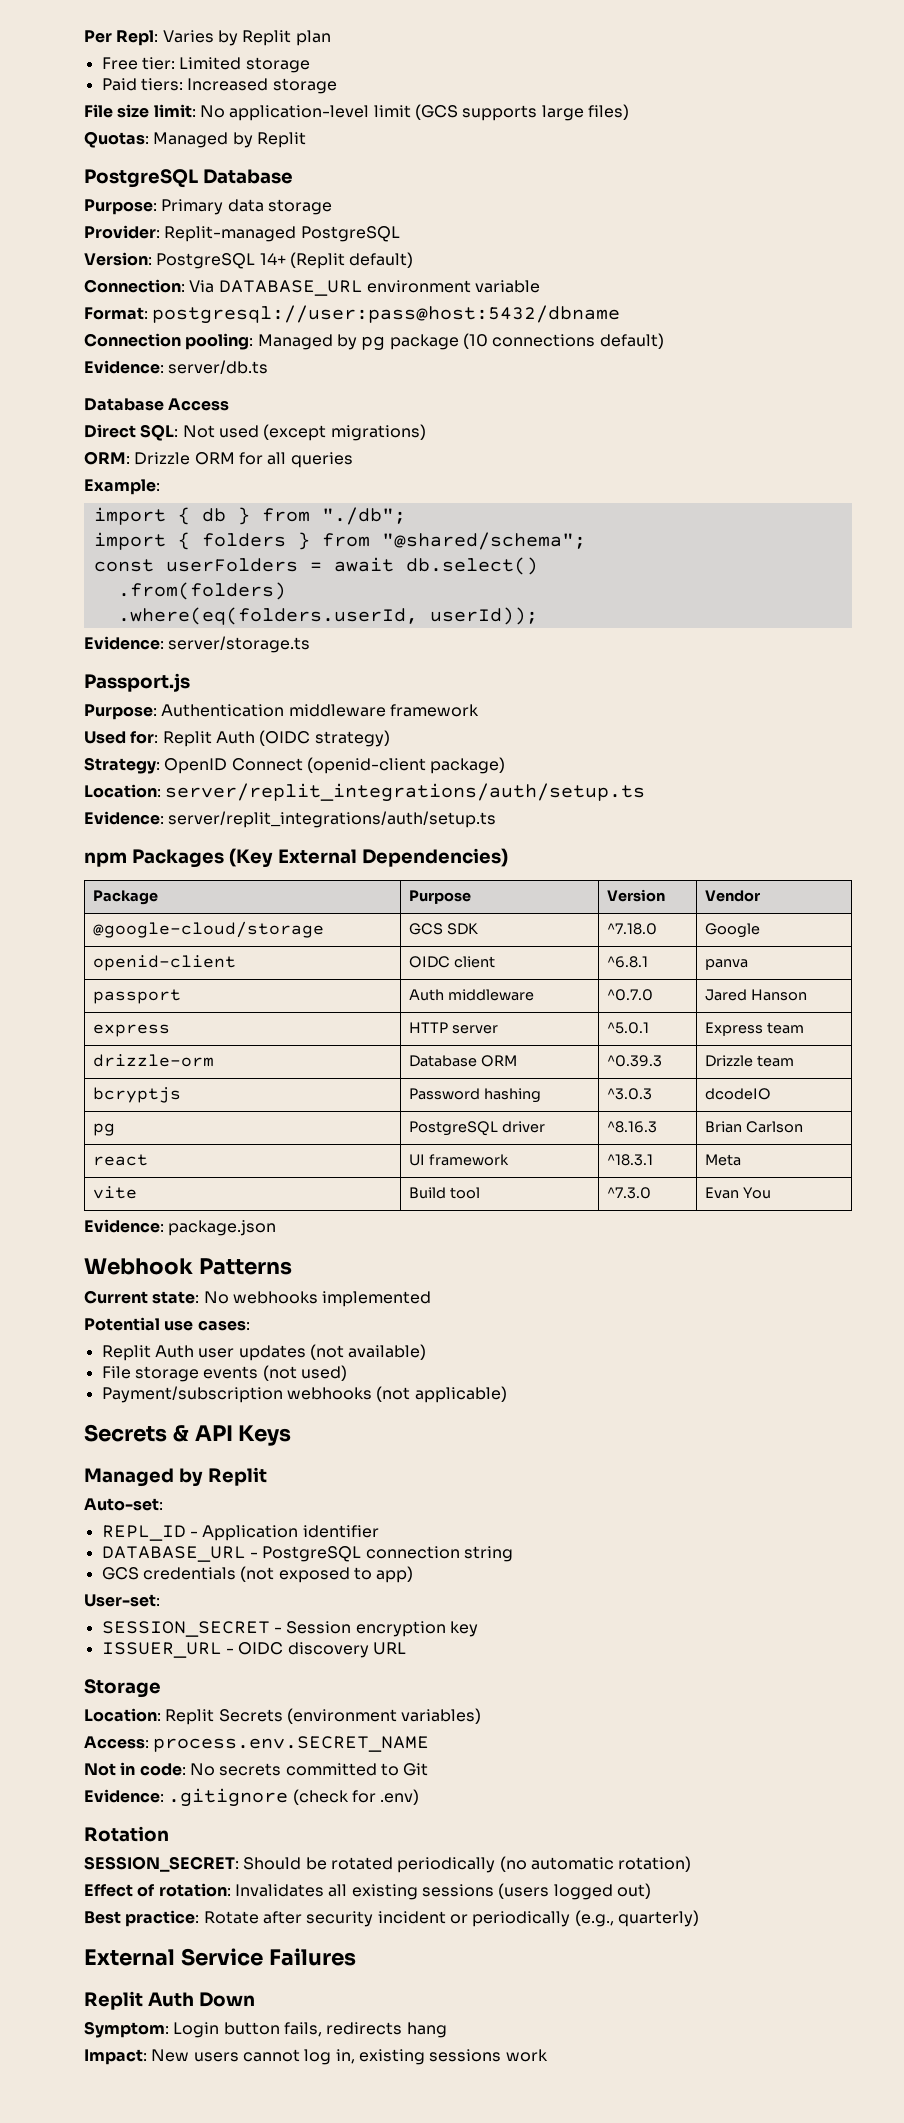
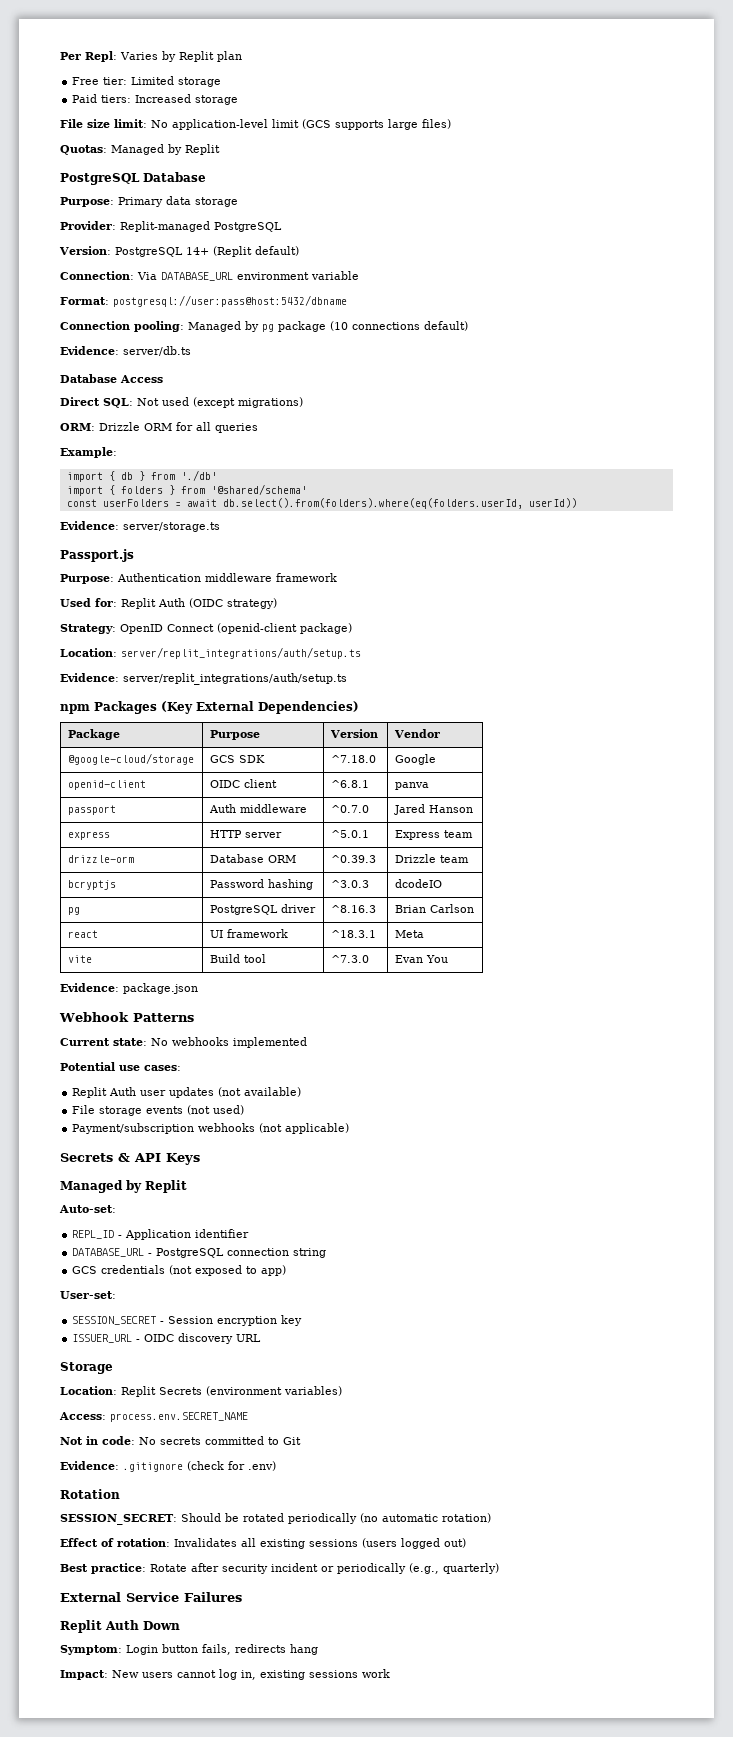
- import { db } from "./db";
+ import { db } from './db'
- import { folders } from "@shared/schema";
+ import { folders } from '@shared/schema'
- const userFolders = await db.select()
- .from(folders)
- .where(eq(folders.userId, userId));
+ const userFolders = await db.select().from(folders).where(eq(folders.userId, userId))

